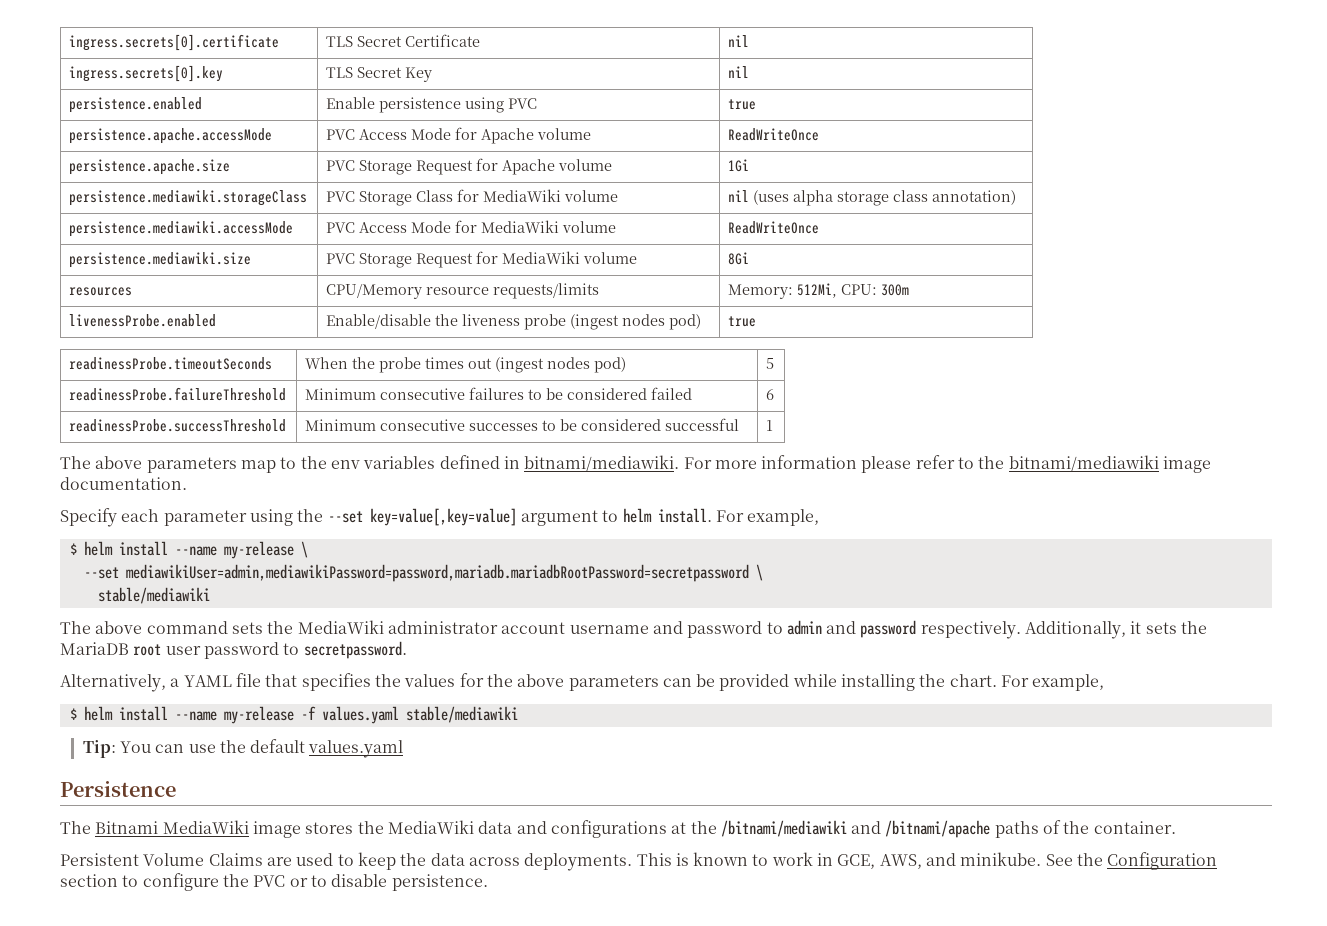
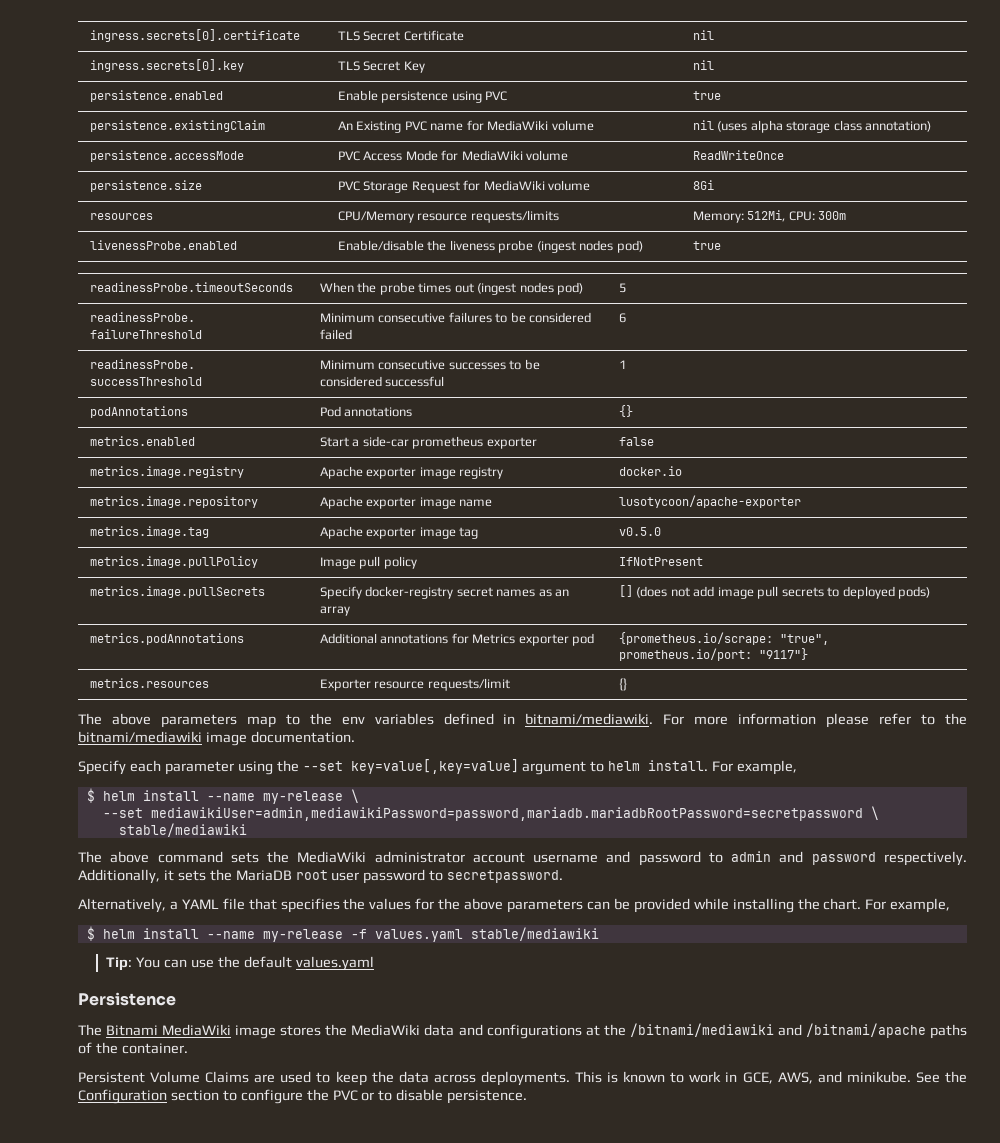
- persistence.apache.accessMode | PVC Access Mode for Apache volume | ReadWriteOnce
- persistence.apache.size | PVC Storage Request for Apache volume | 1Gi
- persistence.mediawiki.storageClass | PVC Storage Class for MediaWiki volume | nil (uses alpha storage class annotation)
+ persistence.existingClaim | An Existing PVC name for MediaWiki volume | nil (uses alpha storage class annotation)
- persistence.mediawiki.accessMode | PVC Access Mode for MediaWiki volume | ReadWriteOnce
+ persistence.accessMode | PVC Access Mode for MediaWiki volume | ReadWriteOnce
- persistence.mediawiki.size | PVC Storage Request for MediaWiki volume | 8Gi
+ persistence.size | PVC Storage Request for MediaWiki volume | 8Gi
+ podAnnotations | Pod annotations | {}
+ metrics.enabled | Start a side-car prometheus exporter | false
+ metrics.image.registry | Apache exporter image registry | docker.io
+ metrics.image.repository | Apache exporter image name | lusotycoon/apache-exporter
+ metrics.image.tag | Apache exporter image tag | v0.5.0
+ metrics.image.pullPolicy | Image pull policy | IfNotPresent
+ metrics.image.pullSecrets | Specify docker-registry secret names as an array | [] (does not add image pull secrets to deployed pods)
+ metrics.podAnnotations | Additional annotations for Metrics exporter pod | {prometheus.io/scrape: "true", prometheus.io/port: "9117"}
+ metrics.resources | Exporter resource requests/limit | {}

